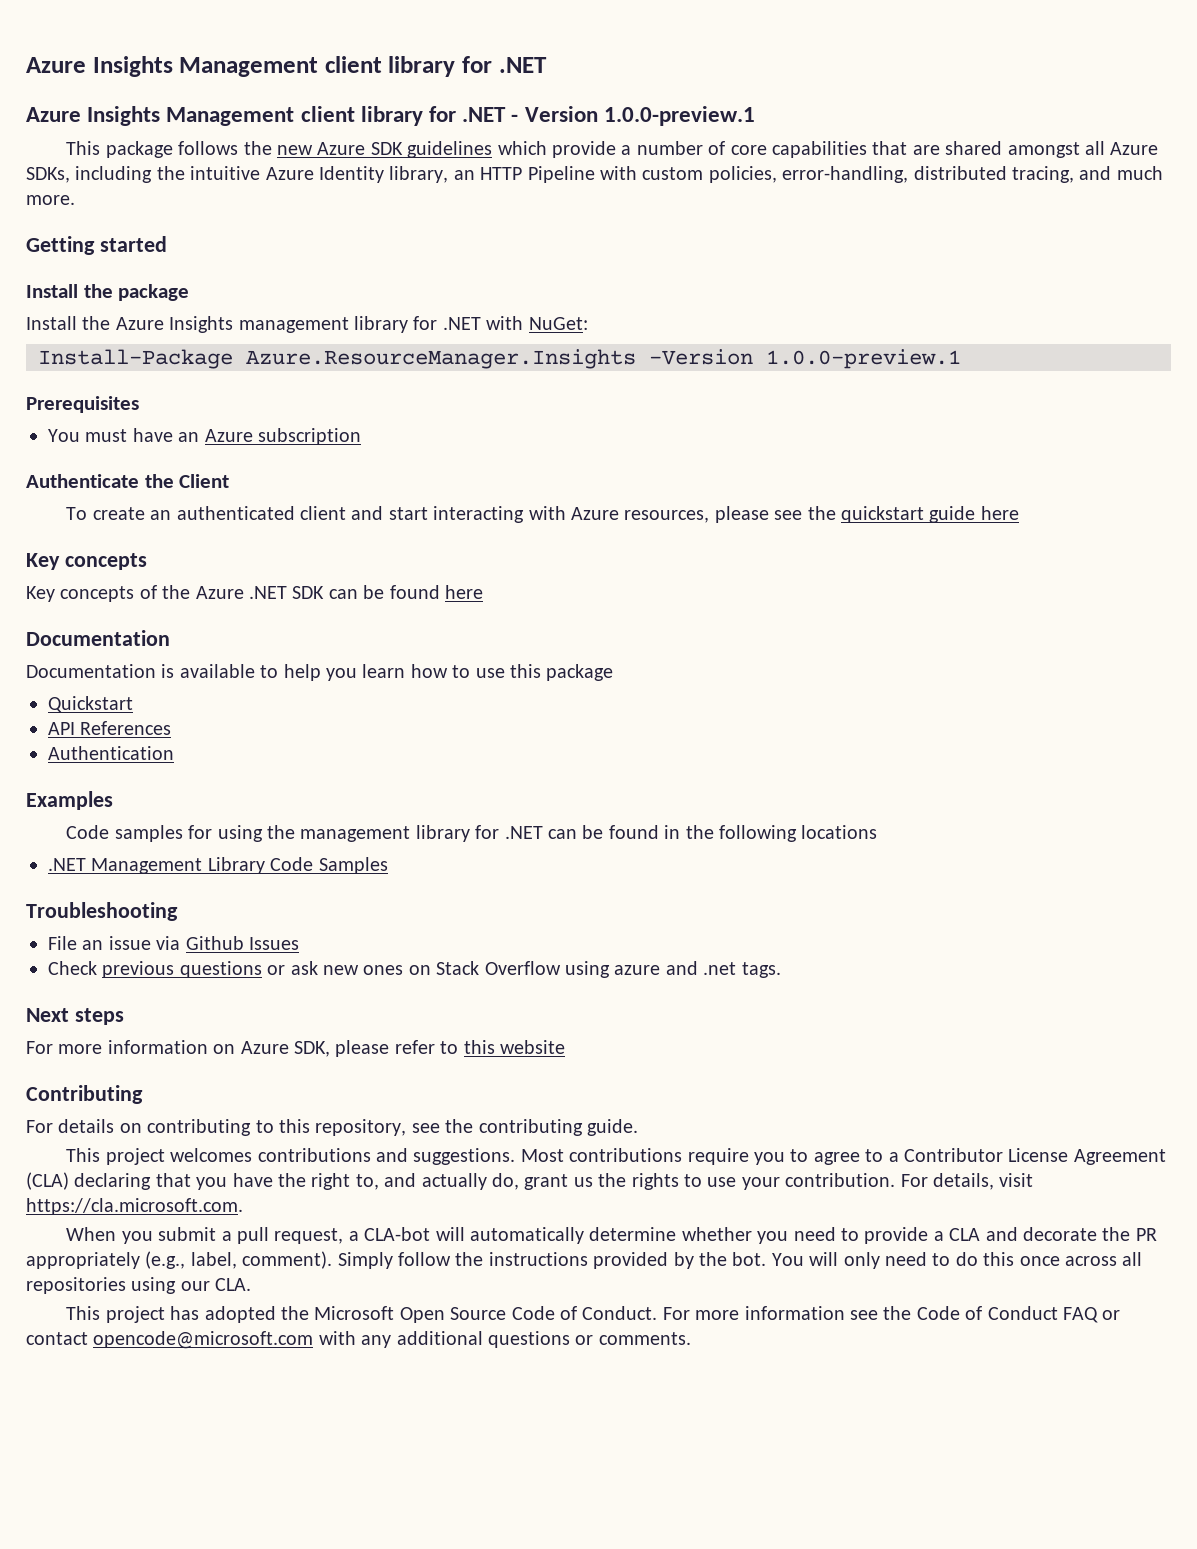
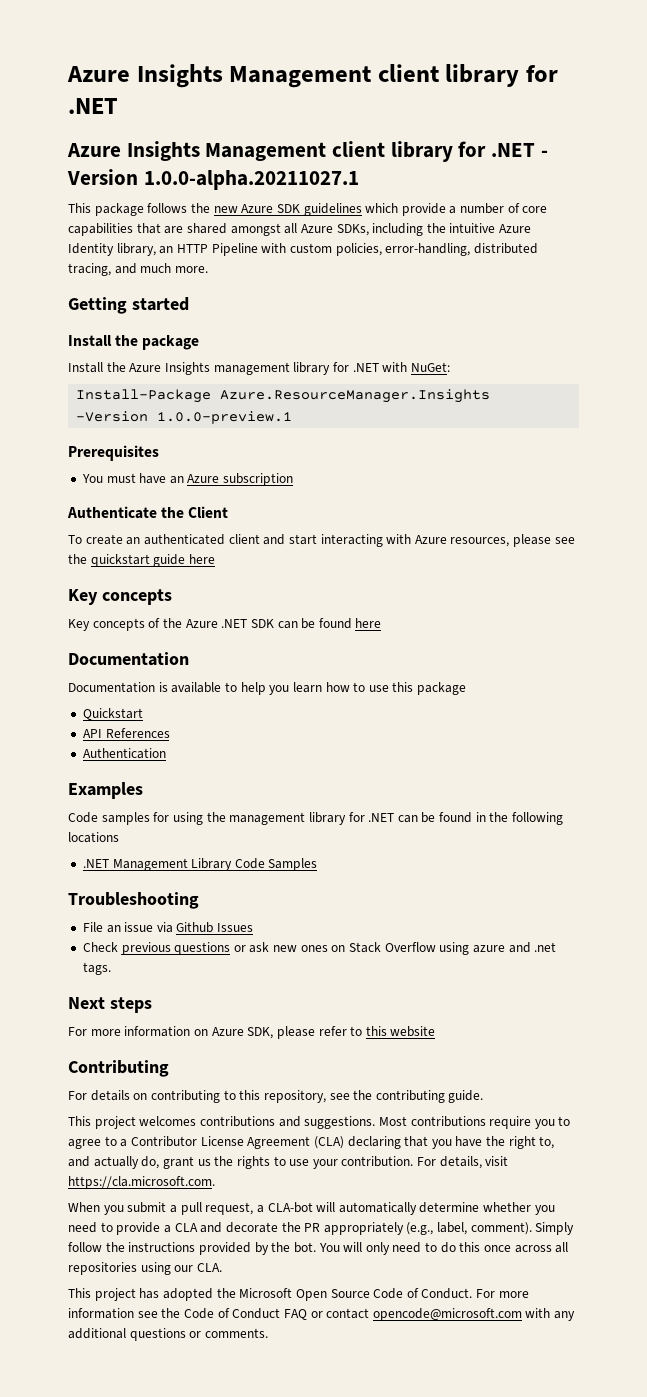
- Azure Insights Management client library for .NET - Version 1.0.0-preview.1
+ Azure Insights Management client library for .NET - Version 1.0.0-alpha.20211027.1

